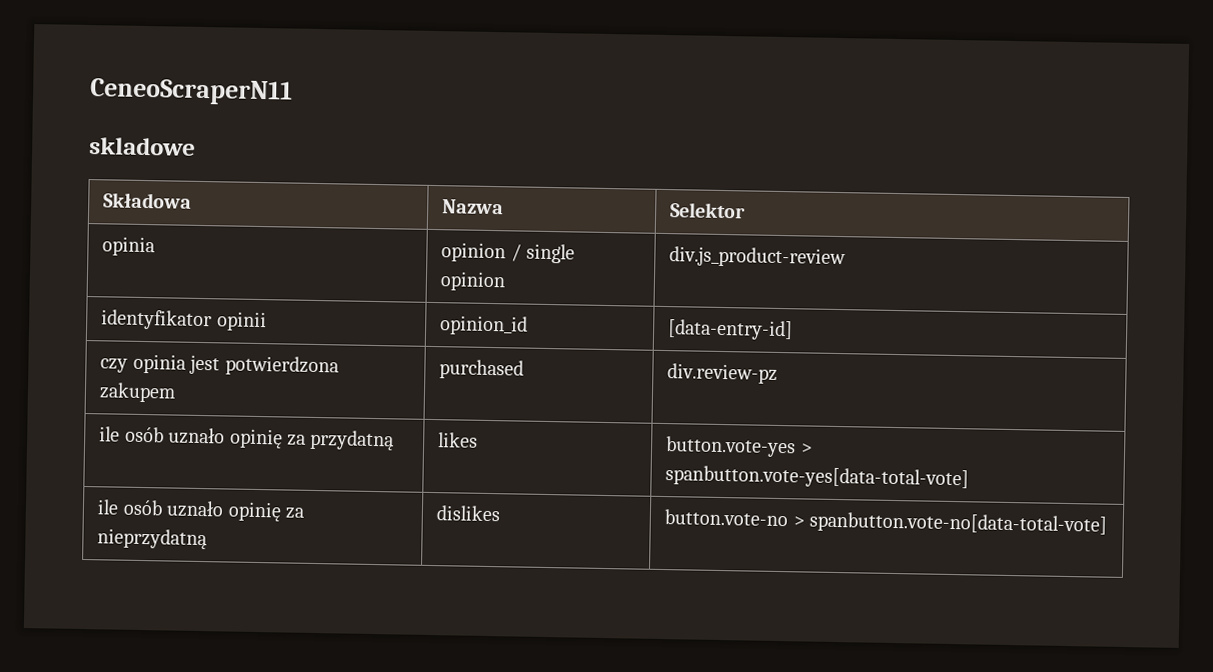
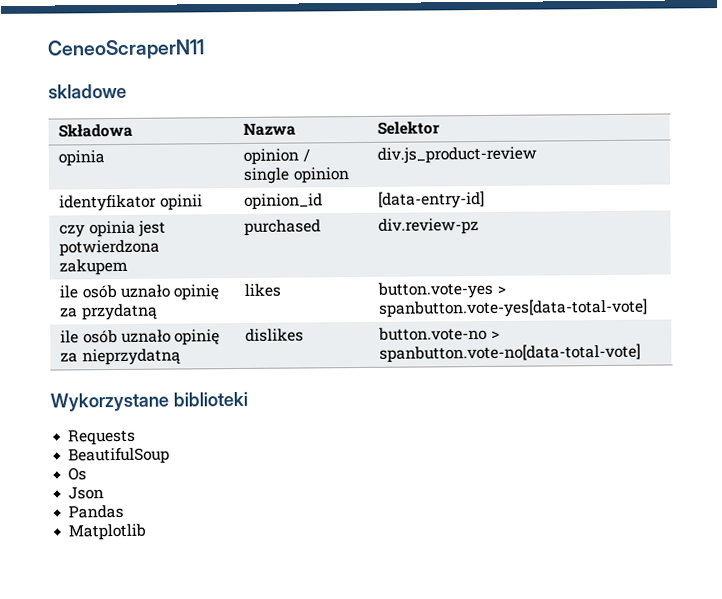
+ Wykorzystane biblioteki
+ Requests
+ BeautifulSoup
+ Os
+ Json
+ Pandas
+ Matplotlib

